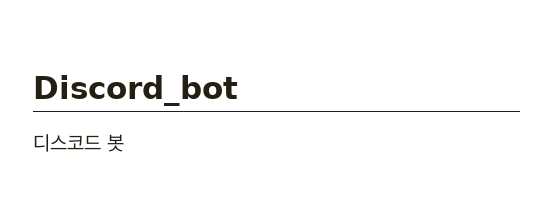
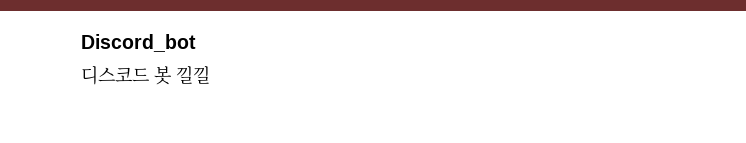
- 디스코드 봇
+ 디스코드 봇 낄낄

